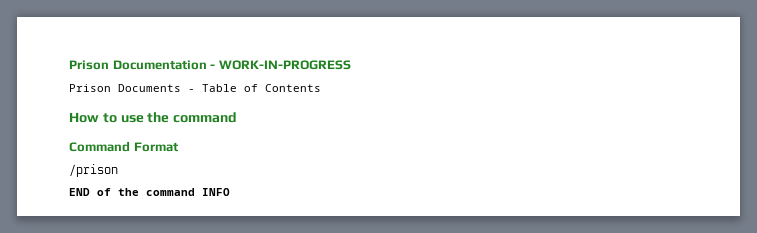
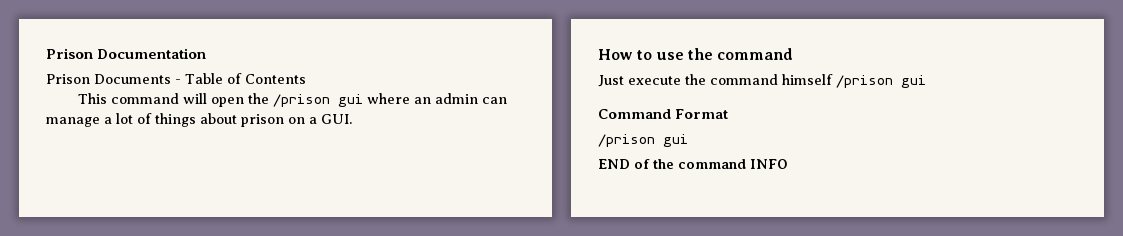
- Prison Documentation - WORK-IN-PROGRESS
+ Prison Documentation
+ This command will open the /prison gui where an admin can manage a lot of things about prison on a GUI.
+ Just execute the command himself /prison gui
  Command Format
- /prison
+ /prison gui

